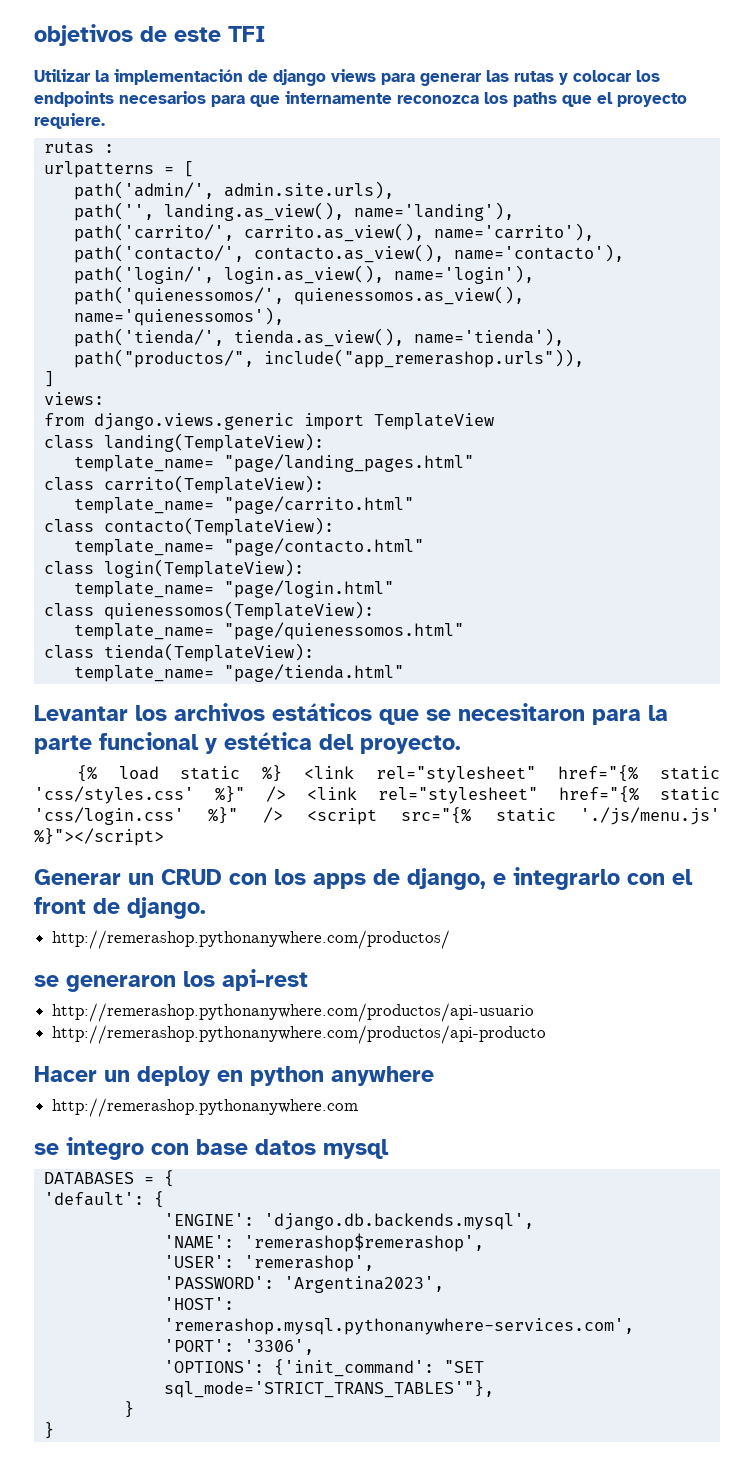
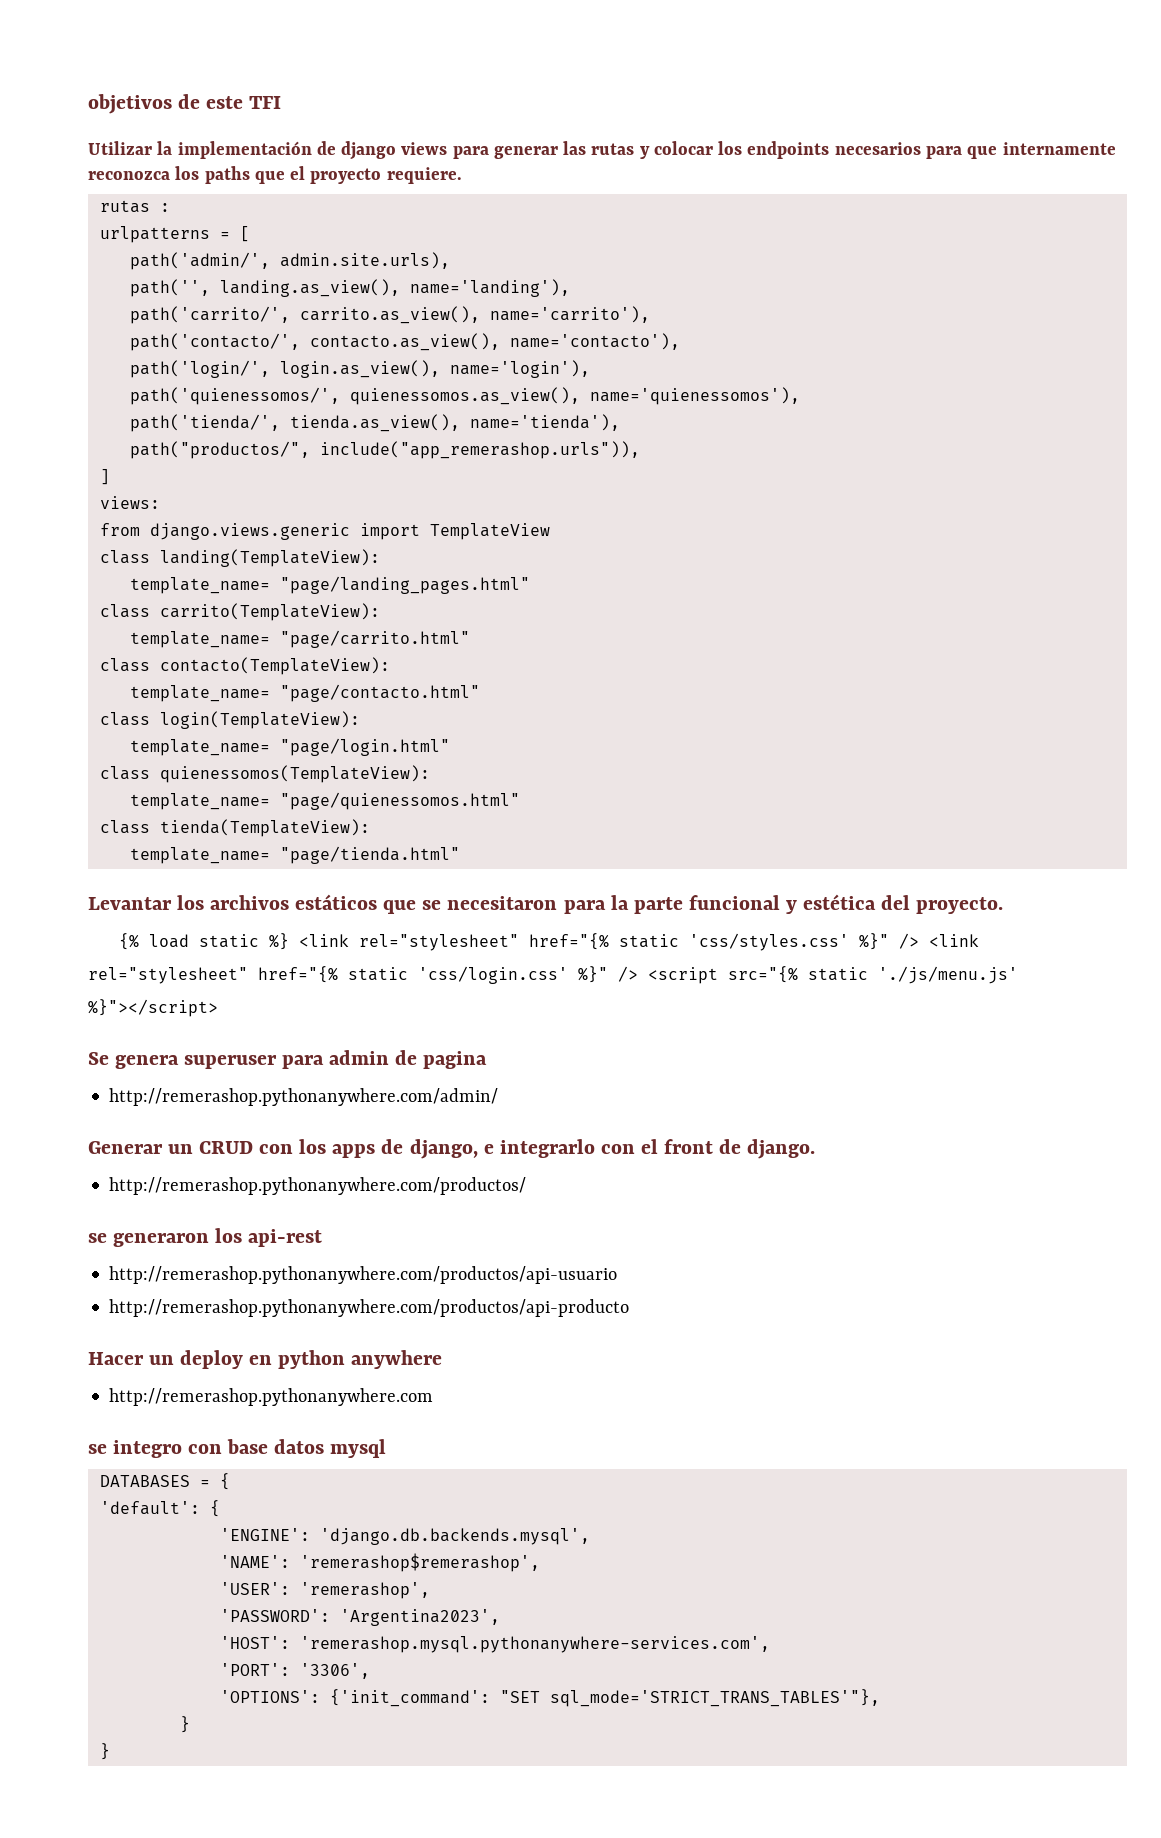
+ Se genera superuser para admin de pagina
+ http://remerashop.pythonanywhere.com/admin/

